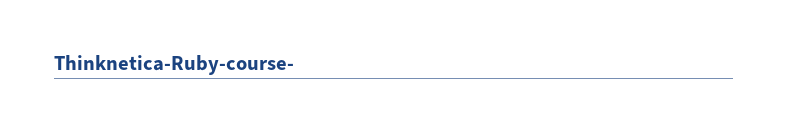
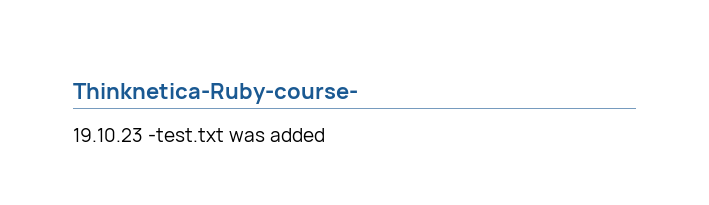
+ 19.10.23 -test.txt was added

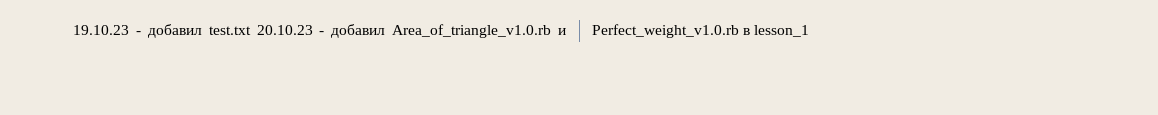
- Thinknetica-Ruby-course-
- 19.10.23 -test.txt was added
+ 19.10.23 - добавил test.txt 20.10.23 - добавил Area_of_triangle_v1.0.rb и Perfect_weight_v1.0.rb в lesson_1

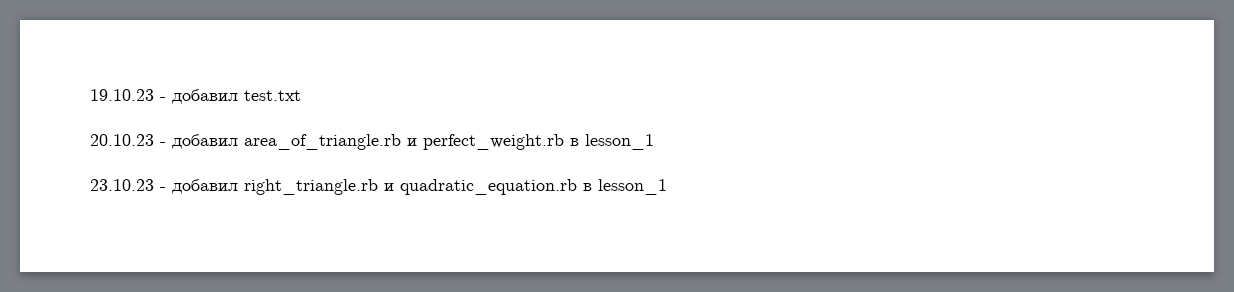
- 19.10.23 - добавил test.txt 20.10.23 - добавил Area_of_triangle_v1.0.rb и Perfect_weight_v1.0.rb в lesson_1
+ 19.10.23 - добавил test.txt
+ 20.10.23 - добавил area_of_triangle.rb и perfect_weight.rb в lesson_1
+ 23.10.23 - добавил right_triangle.rb и quadratic_equation.rb в lesson_1

